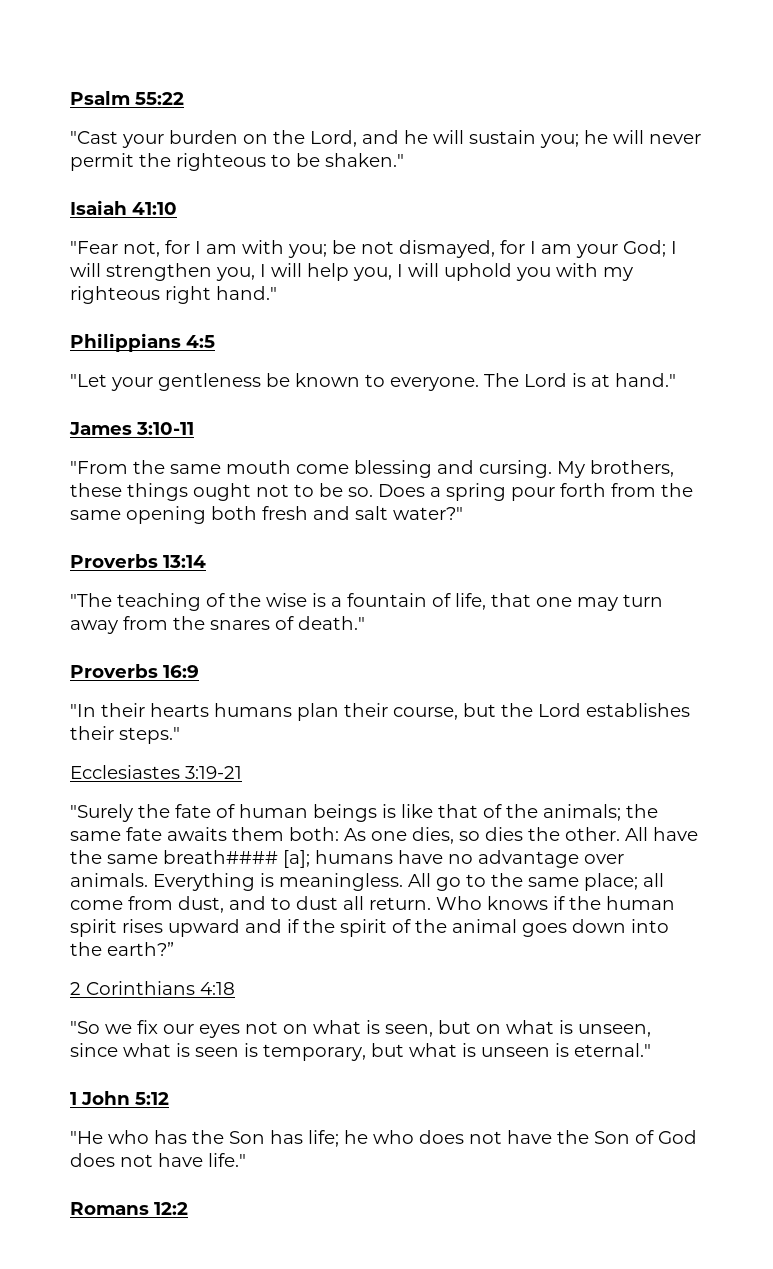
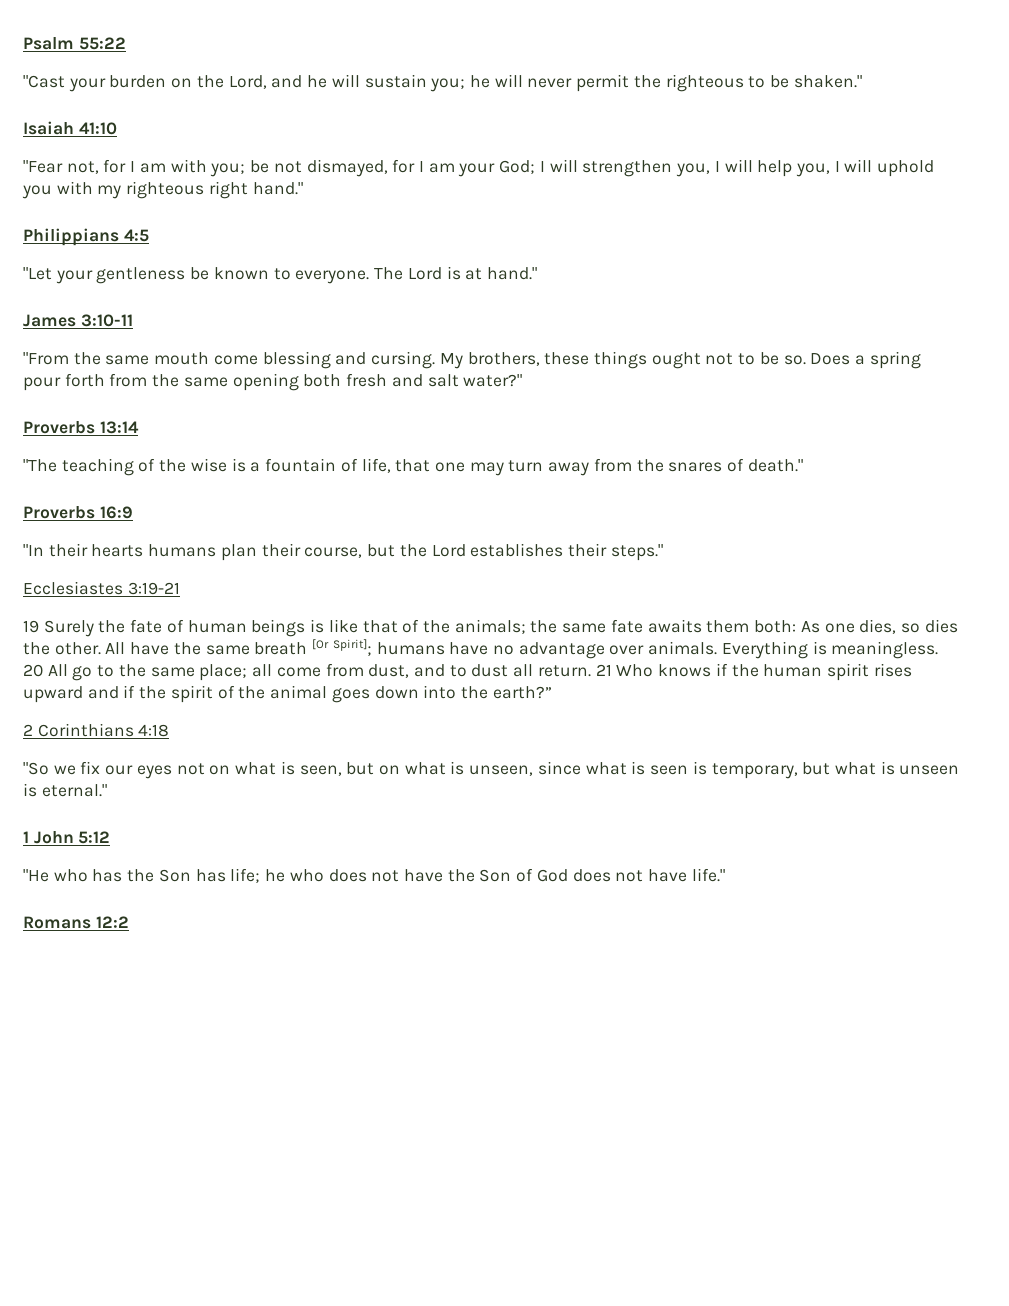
- "Surely the fate of human beings is like that of the animals; the same fate awaits them both: As one dies, so dies the other.
+ 19 Surely the fate of human beings is like that of the animals; the same fate awaits them both: As one dies, so dies the other.
- All have the same breath#### [a]; humans have no advantage over animals.
+ All have the same breath [Or Spirit]; humans have no advantage over animals.
- All go to the same place; all come from dust, and to dust all return.
+ 20 All go to the same place; all come from dust, and to dust all return.
- Who knows if the human spirit rises upward and if the spirit of the animal goes down into the earth?”
+ 21 Who knows if the human spirit rises upward and if the spirit of the animal goes down into the earth?”

